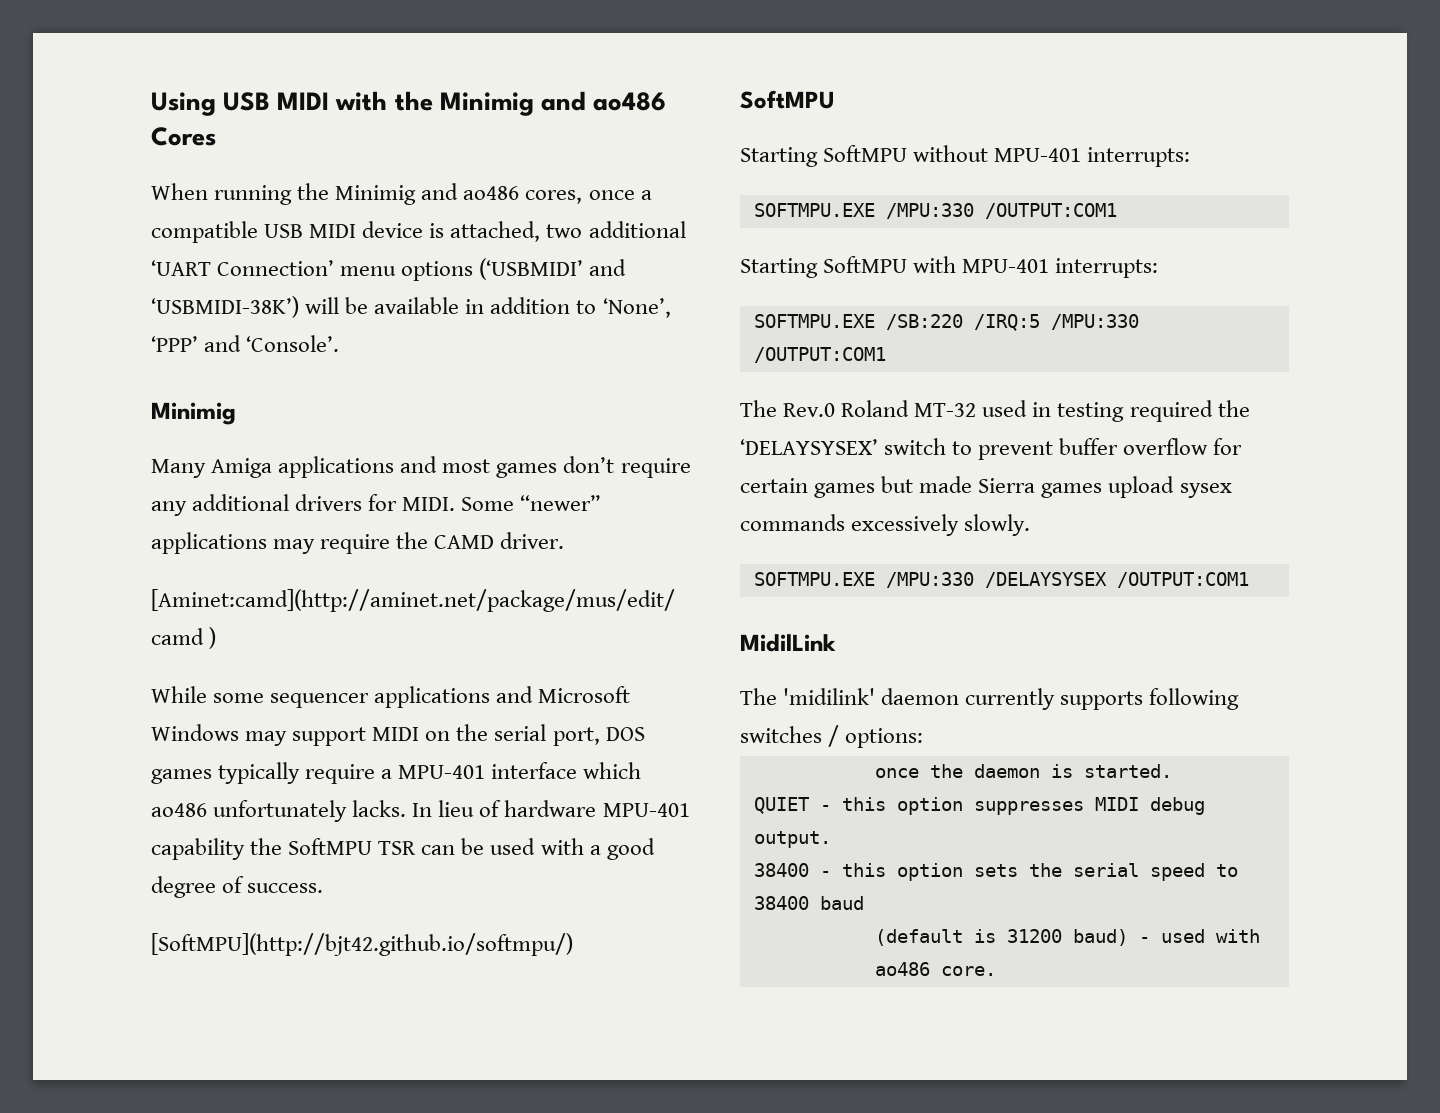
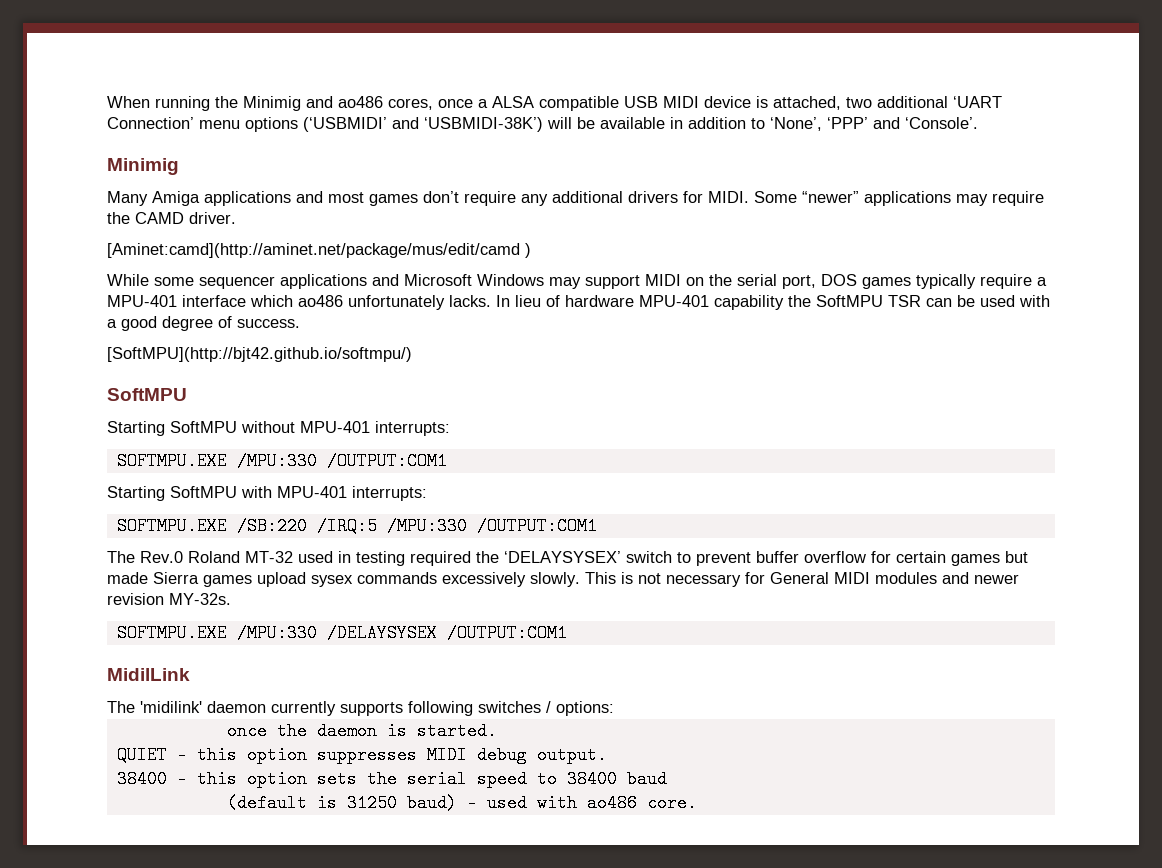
- Using USB MIDI with the Minimig and ao486 Cores
- When running the Minimig and ao486 cores, once a compatible USB MIDI device is attached, two additional ‘UART Connection’ menu options (‘USBMIDI’ and ‘USBMIDI-38K’) will be available in addition to ‘None’, ‘PPP’ and ‘Console’.
+ When running the Minimig and ao486 cores, once a ALSA compatible USB MIDI device is attached, two additional ‘UART Connection’ menu options (‘USBMIDI’ and ‘USBMIDI-38K’) will be available in addition to ‘None’, ‘PPP’ and ‘Console’.
+ This is not necessary for General MIDI modules and newer revision MY-32s.
- (default is 31200 baud) - used with ao486 core.
+ (default is 31250 baud) - used with ao486 core.

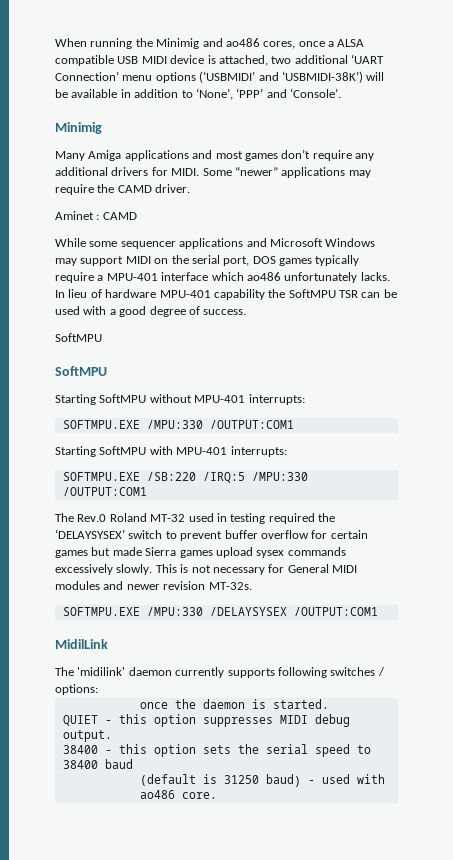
- [Aminet:camd](http://aminet.net/package/mus/edit/camd )
+ Aminet : CAMD
  In lieu of hardware MPU-401 capability the SoftMPU TSR can be used with a good degree of success.
- [SoftMPU](http://bjt42.github.io/softmpu/)
+ SoftMPU
- This is not necessary for General MIDI modules and newer revision MY-32s.
+ This is not necessary for General MIDI modules and newer revision MT-32s.

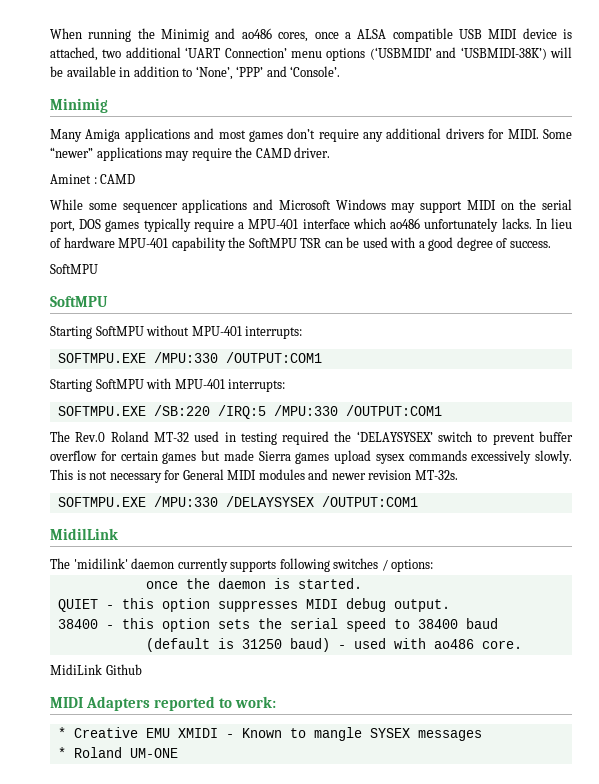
+ MidiLink Github
+ MIDI Adapters reported to work:
+ * Creative EMU XMIDI - Known to mangle SYSEX messages
+ * Roland UM-ONE

